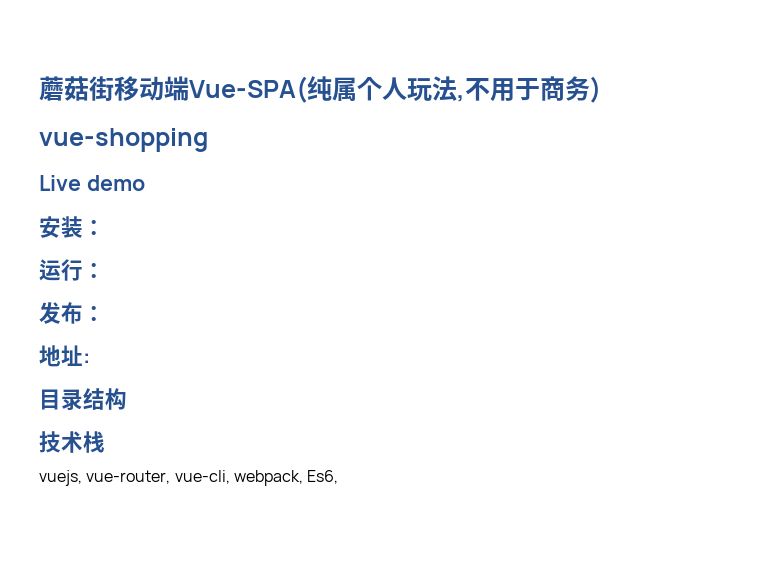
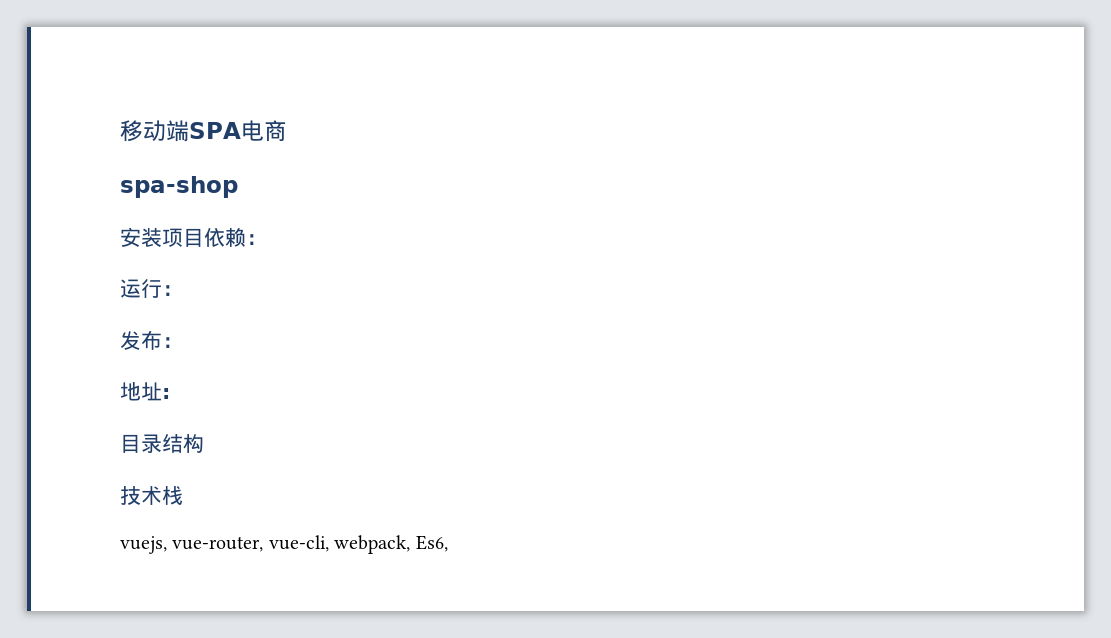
- 蘑菇街移动端Vue-SPA(纯属个人玩法,不用于商务)
- vue-shopping
- Live demo
+ 移动端SPA电商
+ spa-shop
- 安装：
+ 安装项目依赖：

